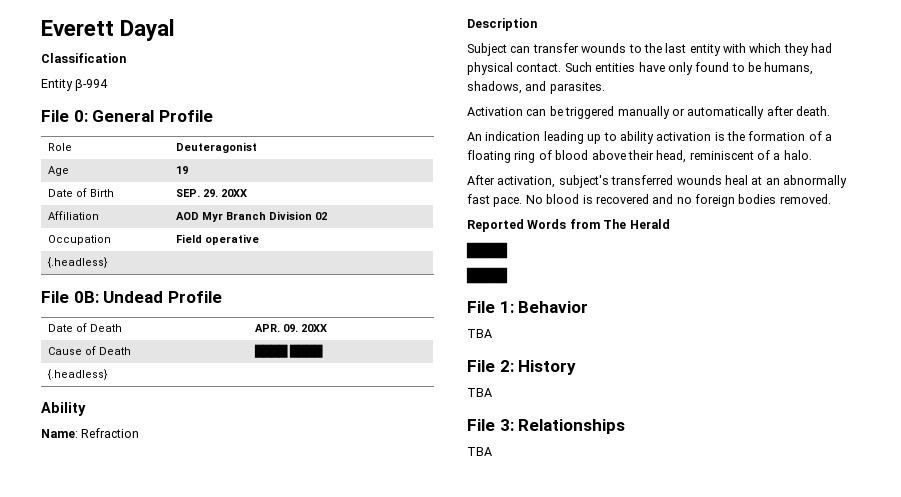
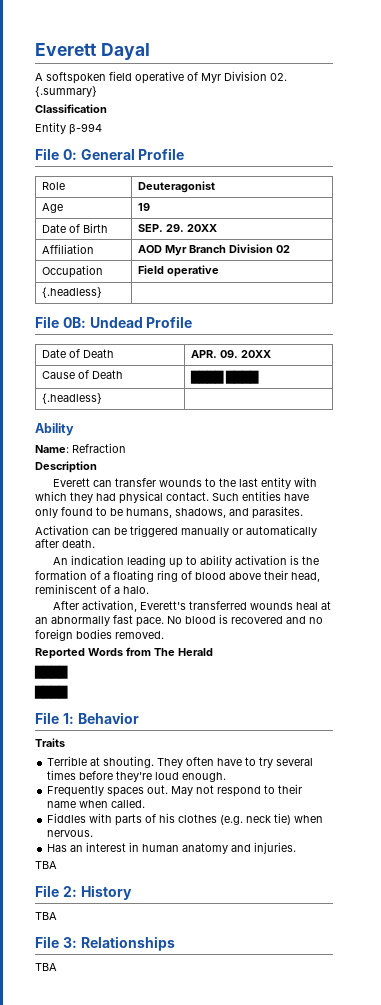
+ A softspoken field operative of Myr Division 02. {.summary}
- Subject can transfer wounds to the last entity with which they had physical contact.
+ Everett can transfer wounds to the last entity with which they had physical contact.
- After activation, subject's transferred wounds heal at an abnormally fast pace.
+ After activation, Everett's transferred wounds heal at an abnormally fast pace.
+ Traits
+ Terrible at shouting. They often have to try several times before they're loud enough.
+ Frequently spaces out. May not respond to their name when called.
+ Fiddles with parts of his clothes (e.g. neck tie) when nervous.
+ Has an interest in human anatomy and injuries.

